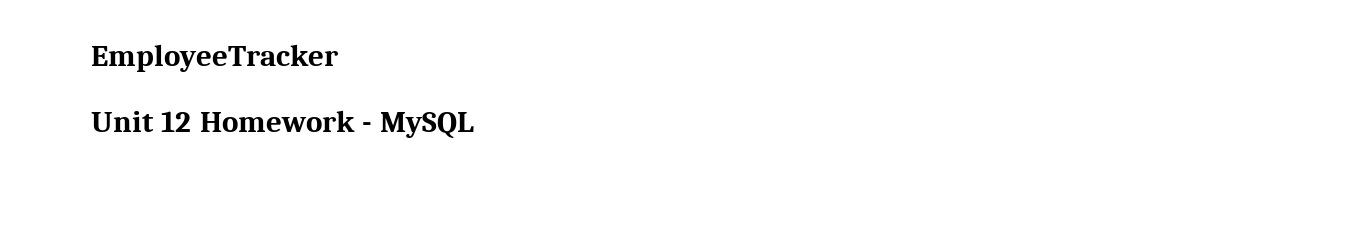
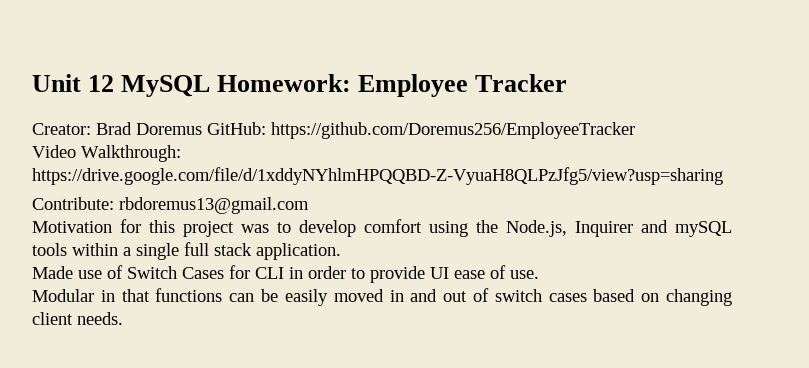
- EmployeeTracker
- Unit 12 Homework - MySQL
+ Unit 12 MySQL Homework: Employee Tracker
+ Creator: Brad Doremus GitHub: https://github.com/Doremus256/EmployeeTracker
+ Video Walkthrough: https://drive.google.com/file/d/1xddyNYhlmHPQQBD-Z-VyuaH8QLPzJfg5/view?usp=sharing
+ Contribute: rbdoremus13@gmail.com
+ Motivation for this project was to develop comfort using the Node.js, Inquirer and mySQL tools within a single full stack application.
+ Made use of Switch Cases for CLI in order to provide UI ease of use.
+ Modular in that functions can be easily moved in and out of switch cases based on changing client needs.

